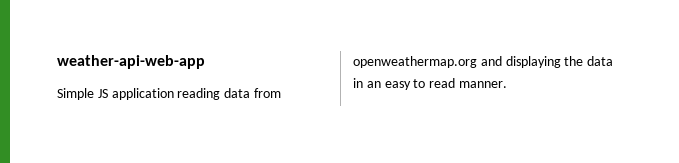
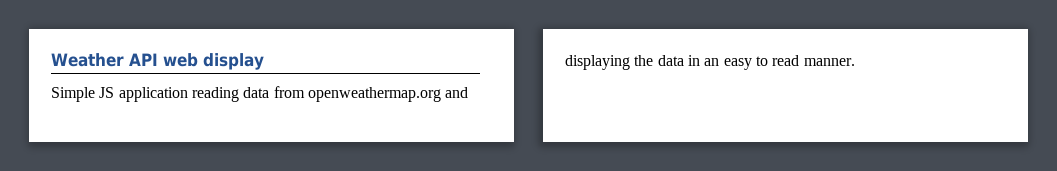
- weather-api-web-app
+ Weather API web display

